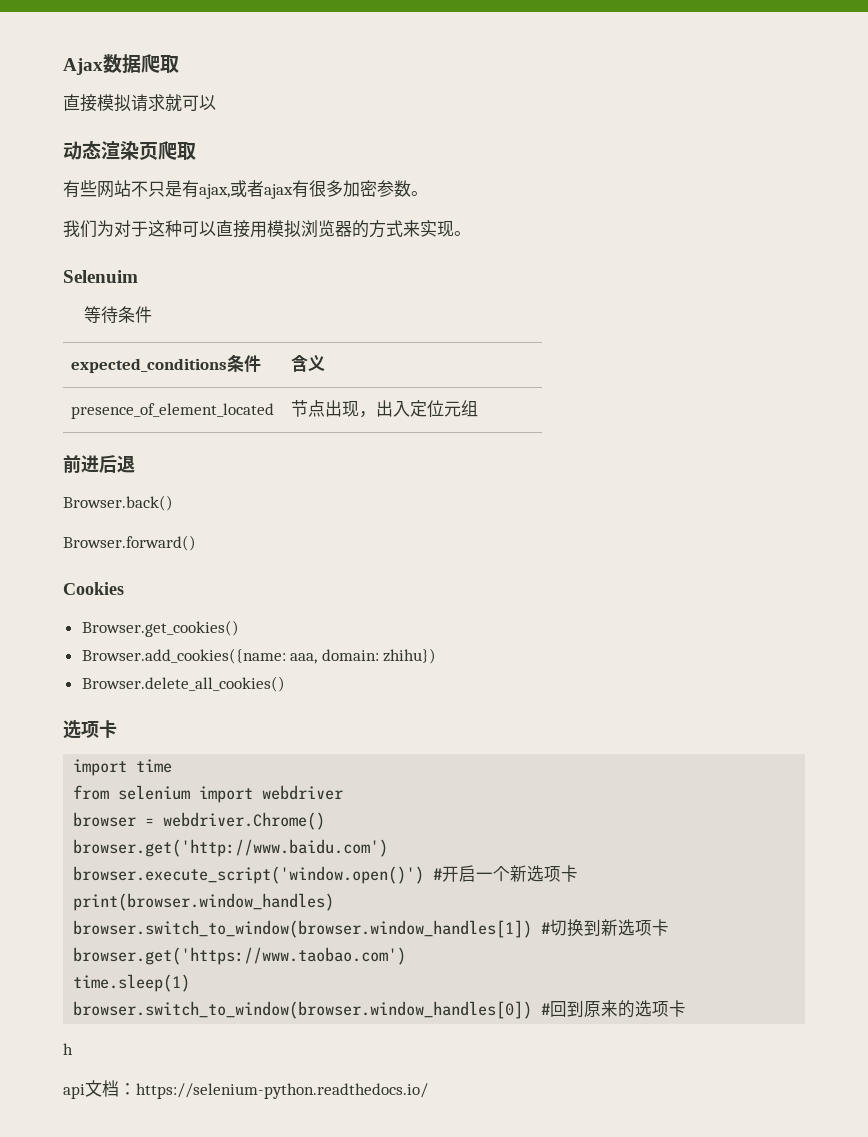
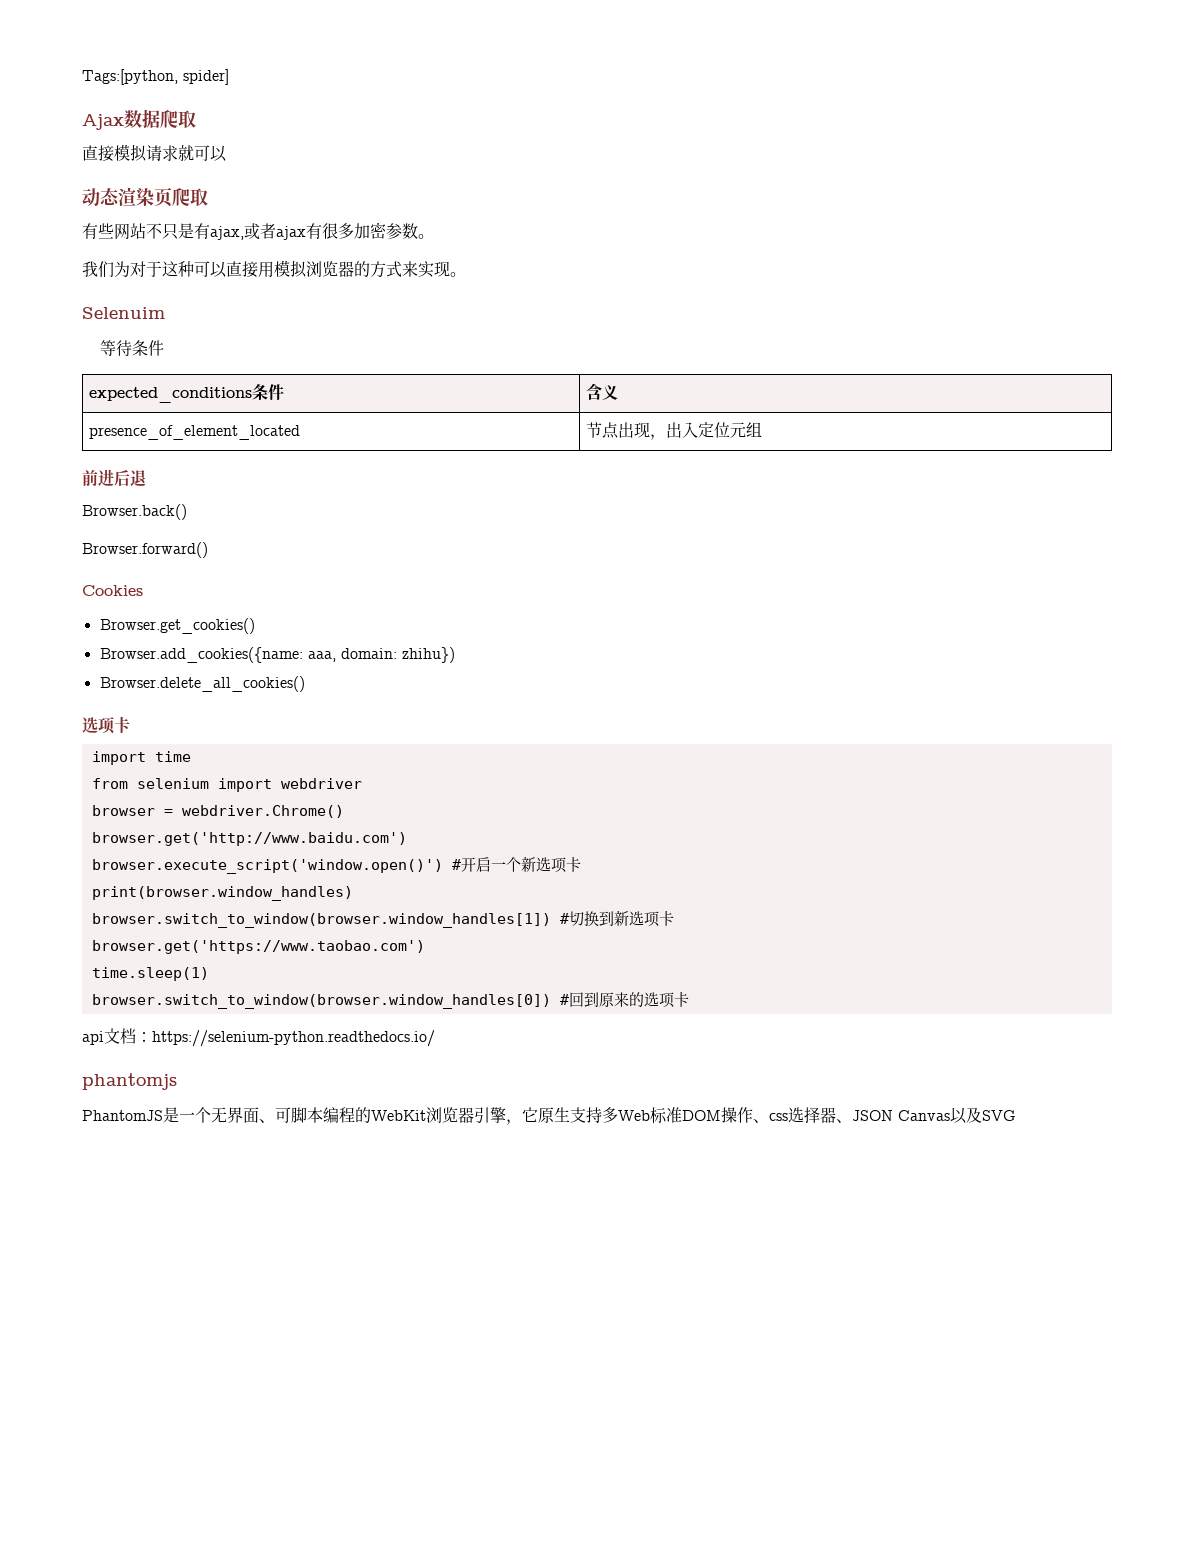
+ Tags:[python, spider]
- h
+ phantomjs
+ PhantomJS是一个无界面、可脚本编程的WebKit浏览器引擎，它原生支持多Web标准DOM操作、css选择器、JSON Canvas以及SVG

